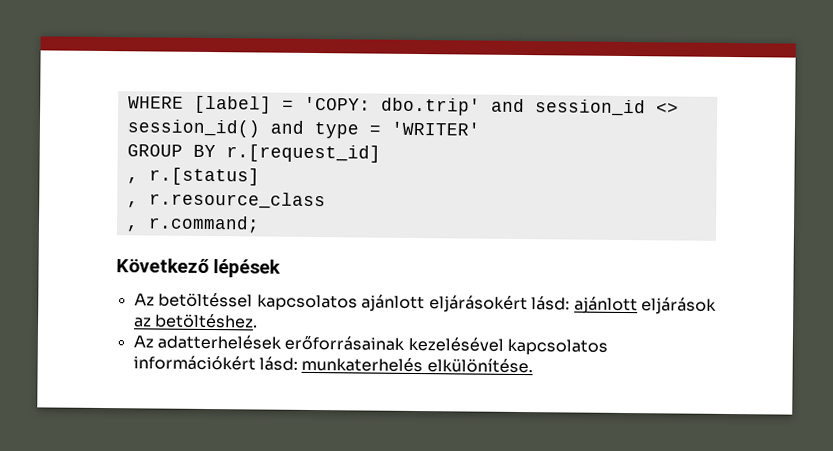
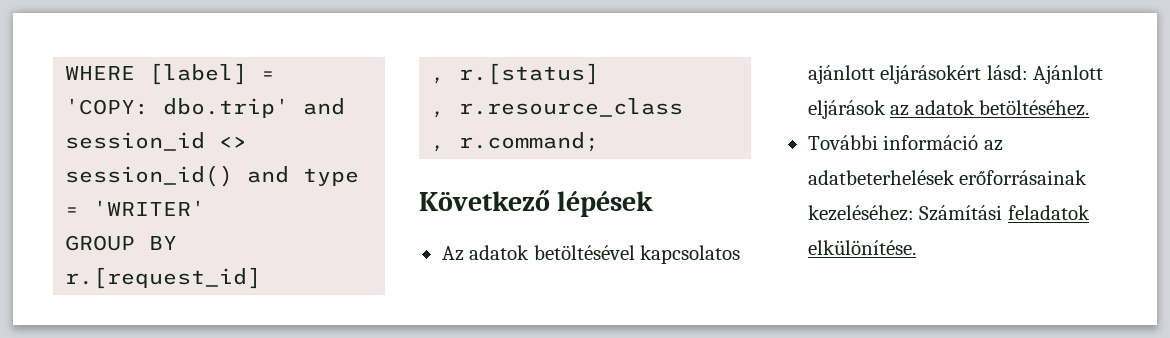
- Az betöltéssel kapcsolatos ajánlott eljárásokért lásd: ajánlott eljárások az betöltéshez.
- Az adatterhelések erőforrásainak kezelésével kapcsolatos információkért lásd: munkaterhelés elkülönítése.
+ Az adatok betöltésével kapcsolatos ajánlott eljárásokért lásd: Ajánlott eljárások az adatok betöltéséhez.
+ További információ az adatbeterhelések erőforrásainak kezeléséhez: Számítási feladatok elkülönítése.

